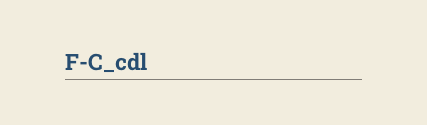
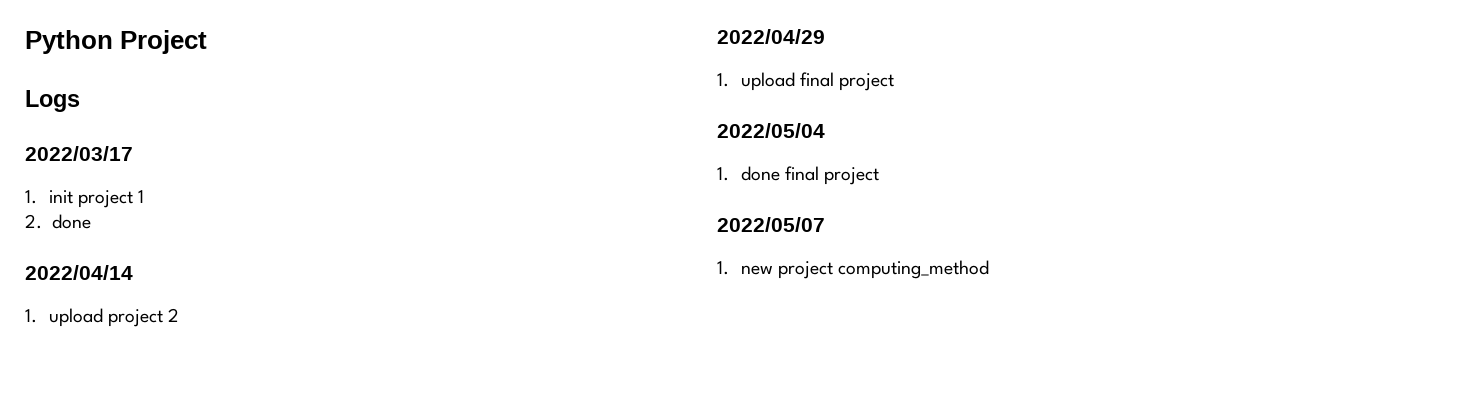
- F-C_cdl
+ Python Project
+ Logs
+ 2022/03/17
+ 1. init project 1
+ 2. done
+ 2022/04/14
+ 1. upload project 2
+ 2022/04/29
+ 1. upload final project
+ 2022/05/04
+ 1. done final project
+ 2022/05/07
+ 1. new project computing_method

